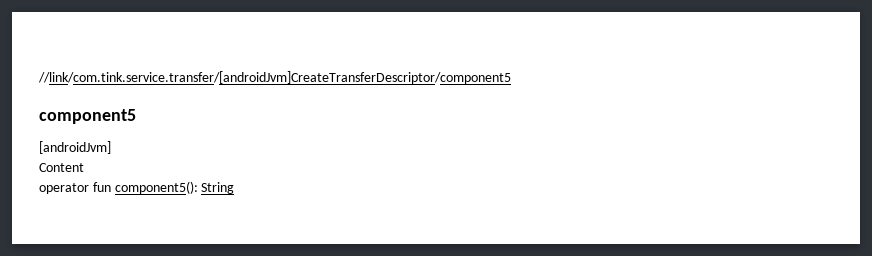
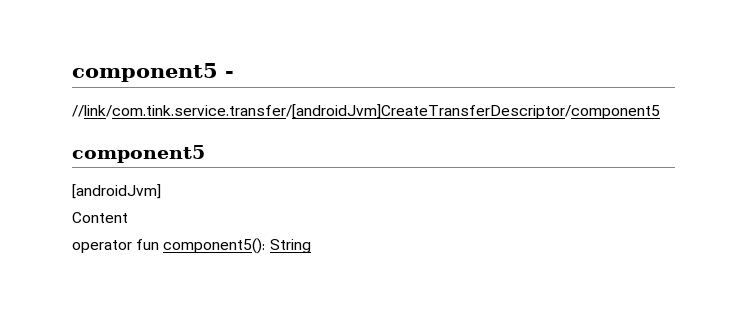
+ component5 -

